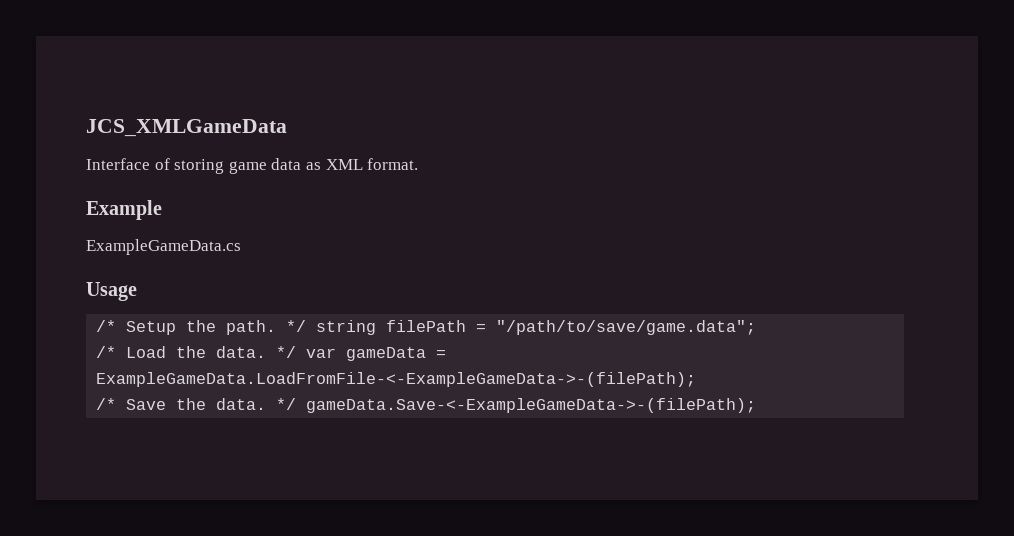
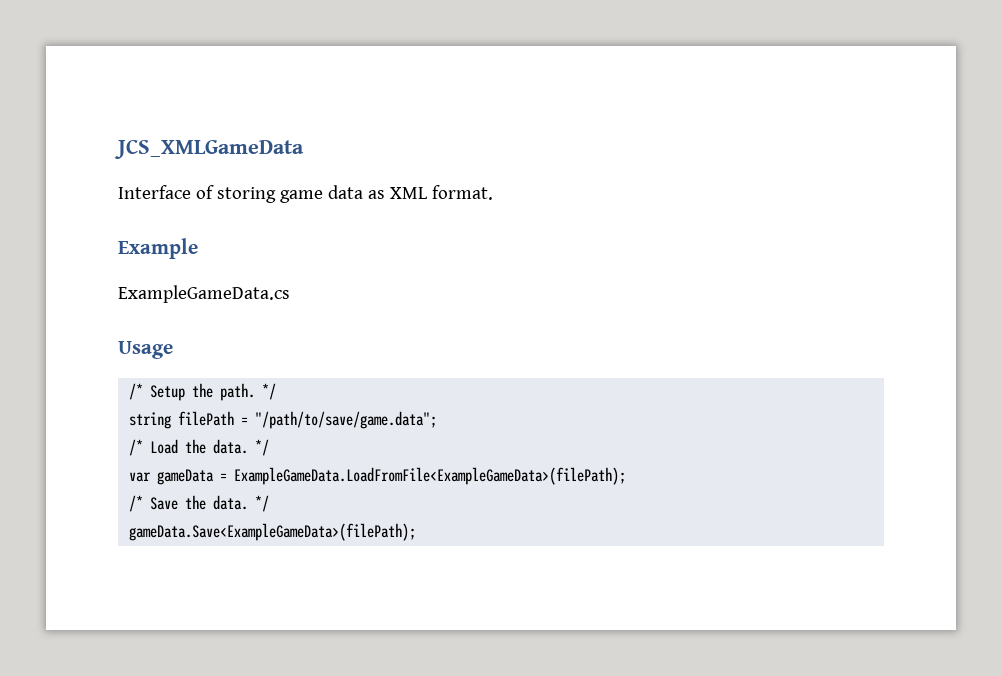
- /* Setup the path. */ string filePath = "/path/to/save/game.data";
+ /* Setup the path. */
+ string filePath = "/path/to/save/game.data";
- /* Load the data. */ var gameData = ExampleGameData.LoadFromFile-<-ExampleGameData->-(filePath);
+ /* Load the data. */
+ var gameData = ExampleGameData.LoadFromFile<ExampleGameData>(filePath);
- /* Save the data. */ gameData.Save-<-ExampleGameData->-(filePath);
+ /* Save the data. */
+ gameData.Save<ExampleGameData>(filePath);

